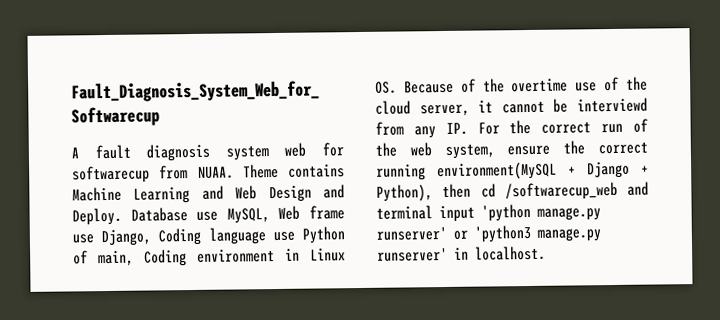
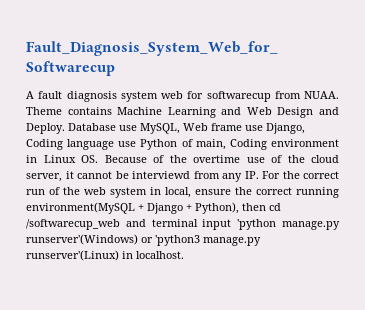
- Database use MySQL, Web frame use Django, Coding language use Python of main, Coding environment in Linux OS. Because of the overtime use of the cloud server, it cannot be interviewd from any IP. For the correct run of the web system, ensure the correct running environment(MySQL + Django + Python), then cd /softwarecup_web and terminal input 'python manage.py runserver' or 'python3 manage.py runserver' in localhost.
+ Database use MySQL, Web frame use Django, Coding language use Python of main, Coding environment in Linux OS. Because of the overtime use of the cloud server, it cannot be interviewd from any IP. For the correct run of the web system in local, ensure the correct running environment(MySQL + Django + Python), then cd /softwarecup_web and terminal input 'python manage.py runserver'(Windows) or 'python3 manage.py runserver'(Linux) in localhost.

